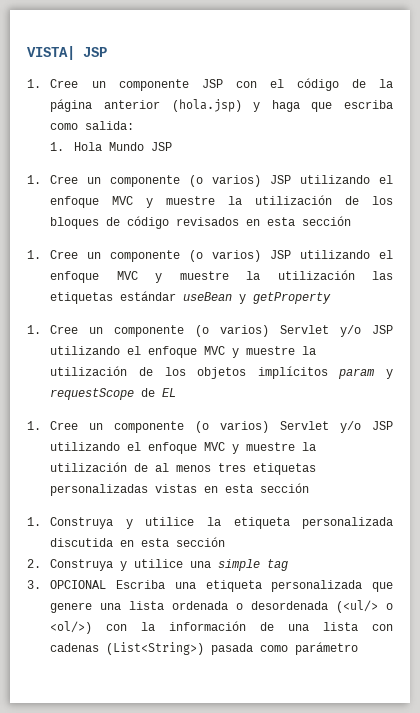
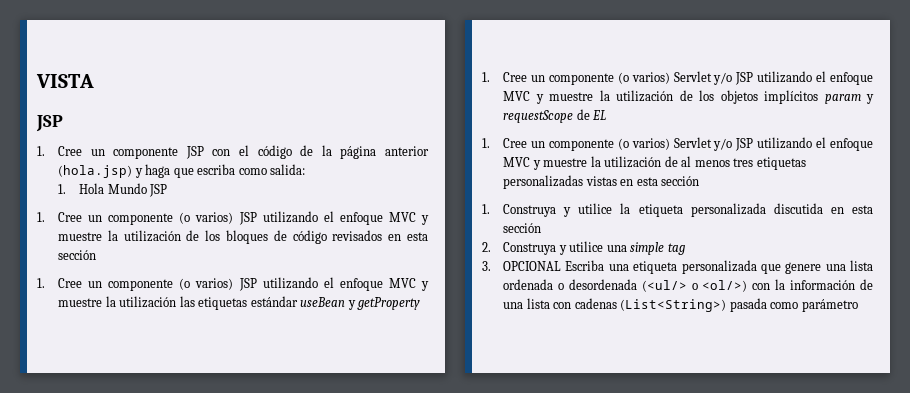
- VISTA| JSP
+ VISTA
+ JSP

